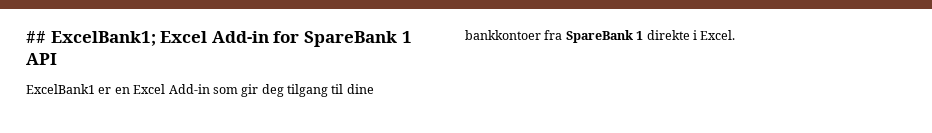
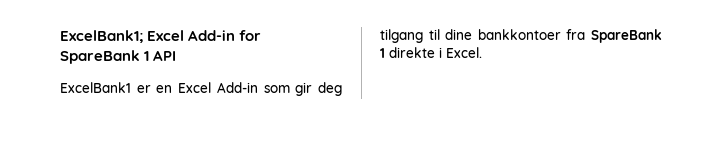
- ## ExcelBank1; Excel Add-in for SpareBank 1 API
+ ExcelBank1; Excel Add-in for SpareBank 1 API

